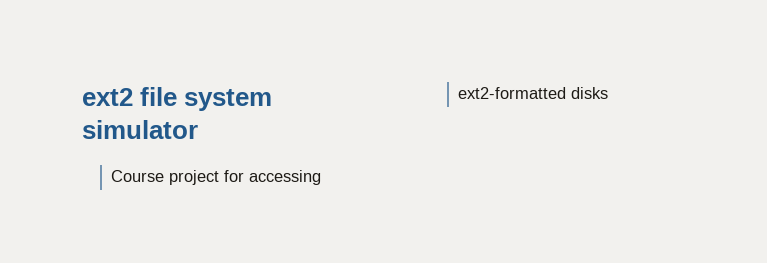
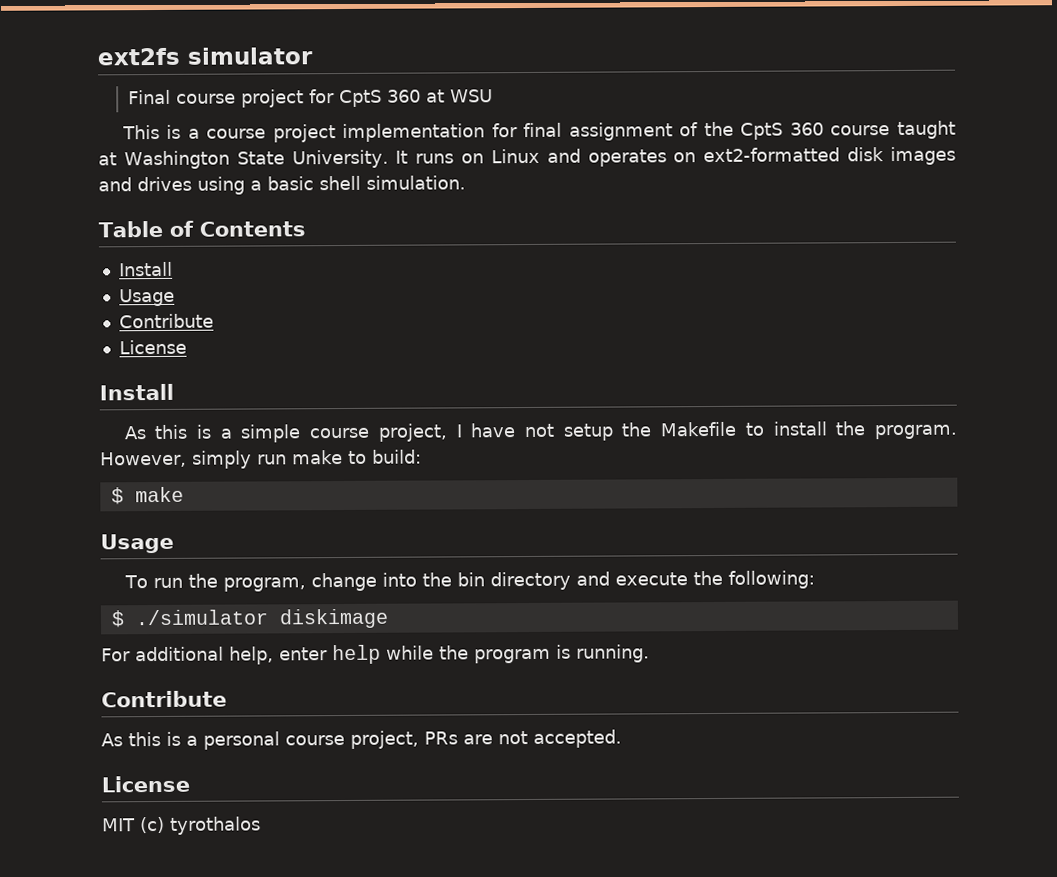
- ext2 file system simulator
- Course project for accessing ext2-formatted disks
+ ext2fs simulator
+ Final course project for CptS 360 at WSU
+ This is a course project implementation for final assignment of the CptS 360 course taught at Washington State University. It runs on Linux and operates on ext2-formatted disk images and drives using a basic shell simulation.
+ Table of Contents
+ Install
+ Usage
+ Contribute
+ License
+ Install
+ As this is a simple course project, I have not setup the Makefile to install the program. However, simply run make to build:
+ $ make
+ Usage
+ To run the program, change into the bin directory and execute the following:
+ $ ./simulator diskimage
+ For additional help, enter help while the program is running.
+ Contribute
+ As this is a personal course project, PRs are not accepted.
+ License
+ MIT (c) tyrothalos

